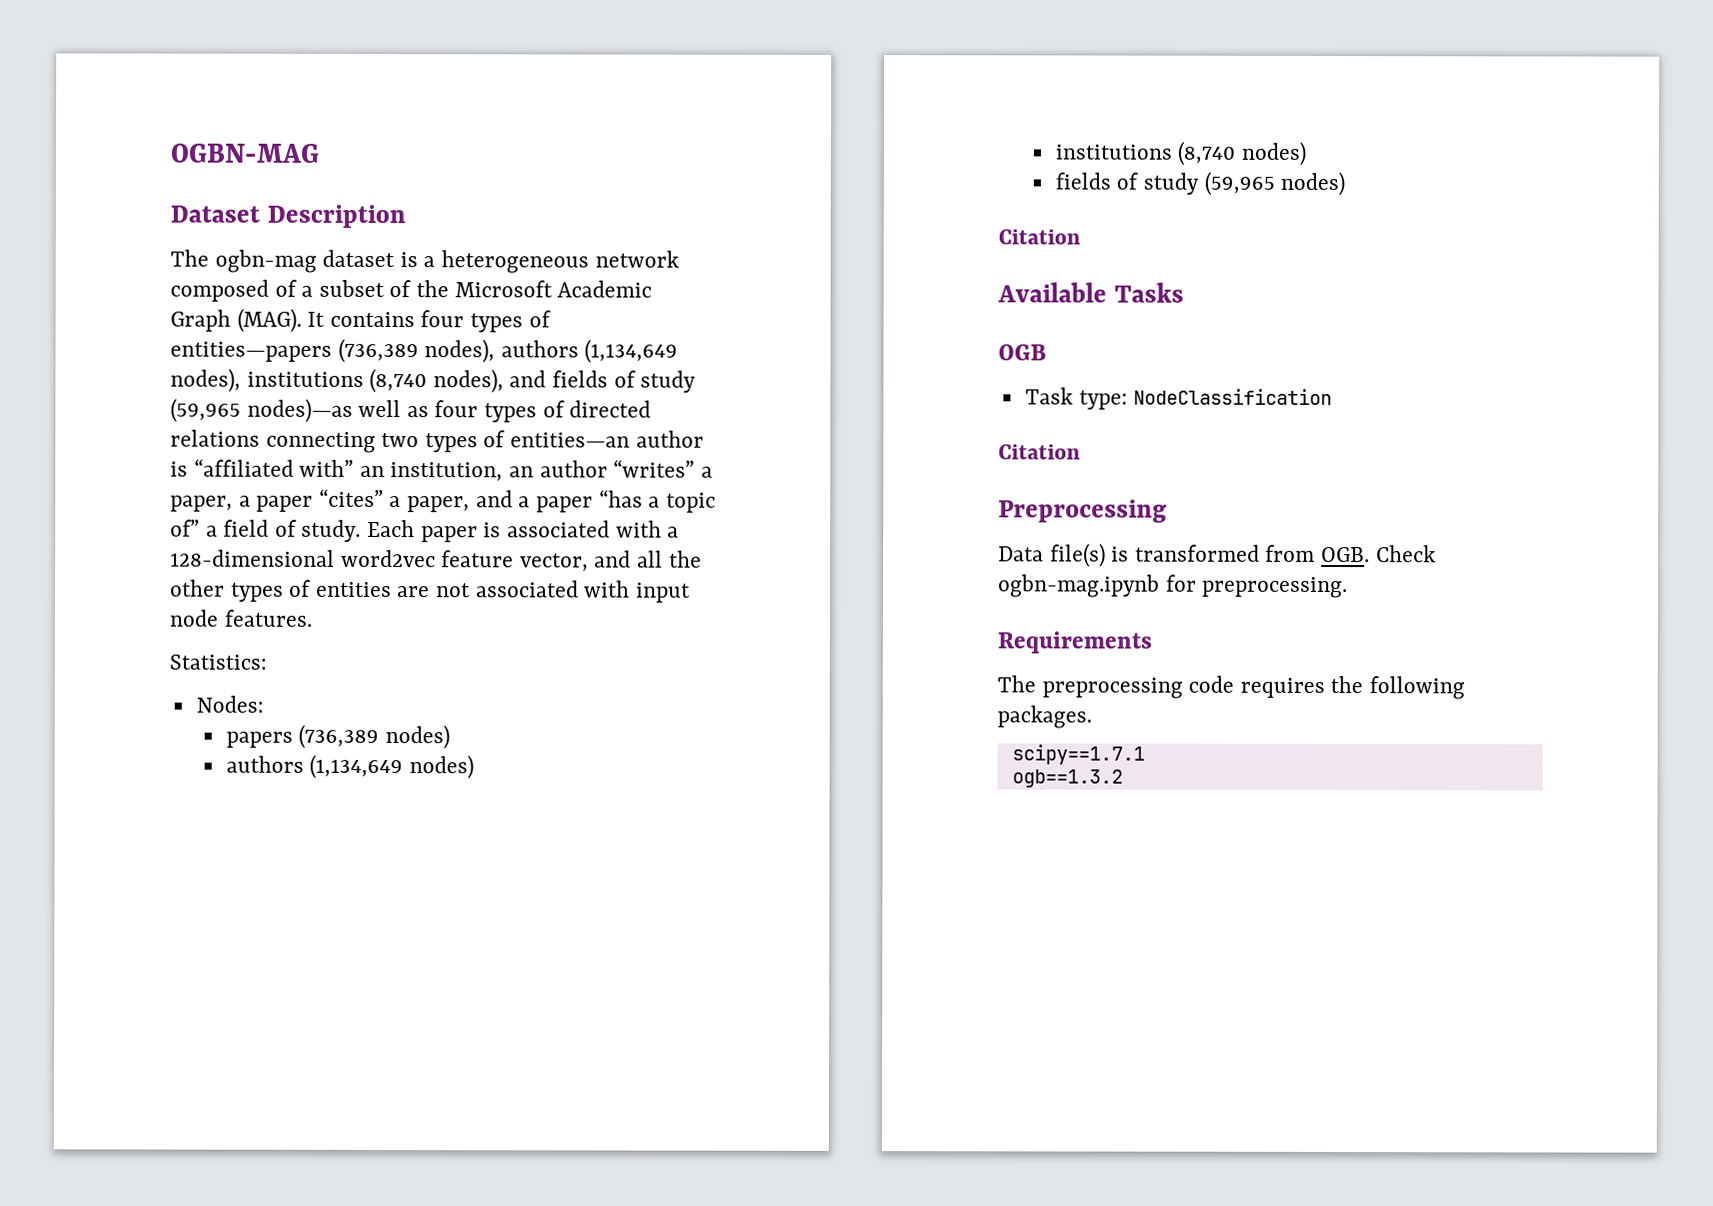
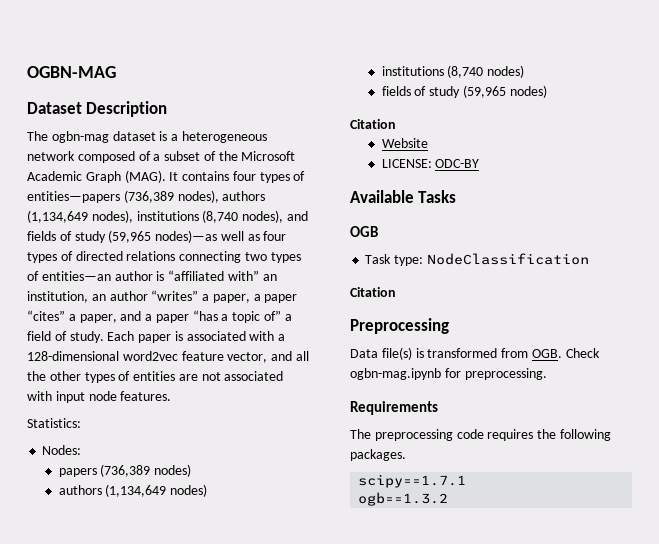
+ Website
+ LICENSE: ODC-BY

